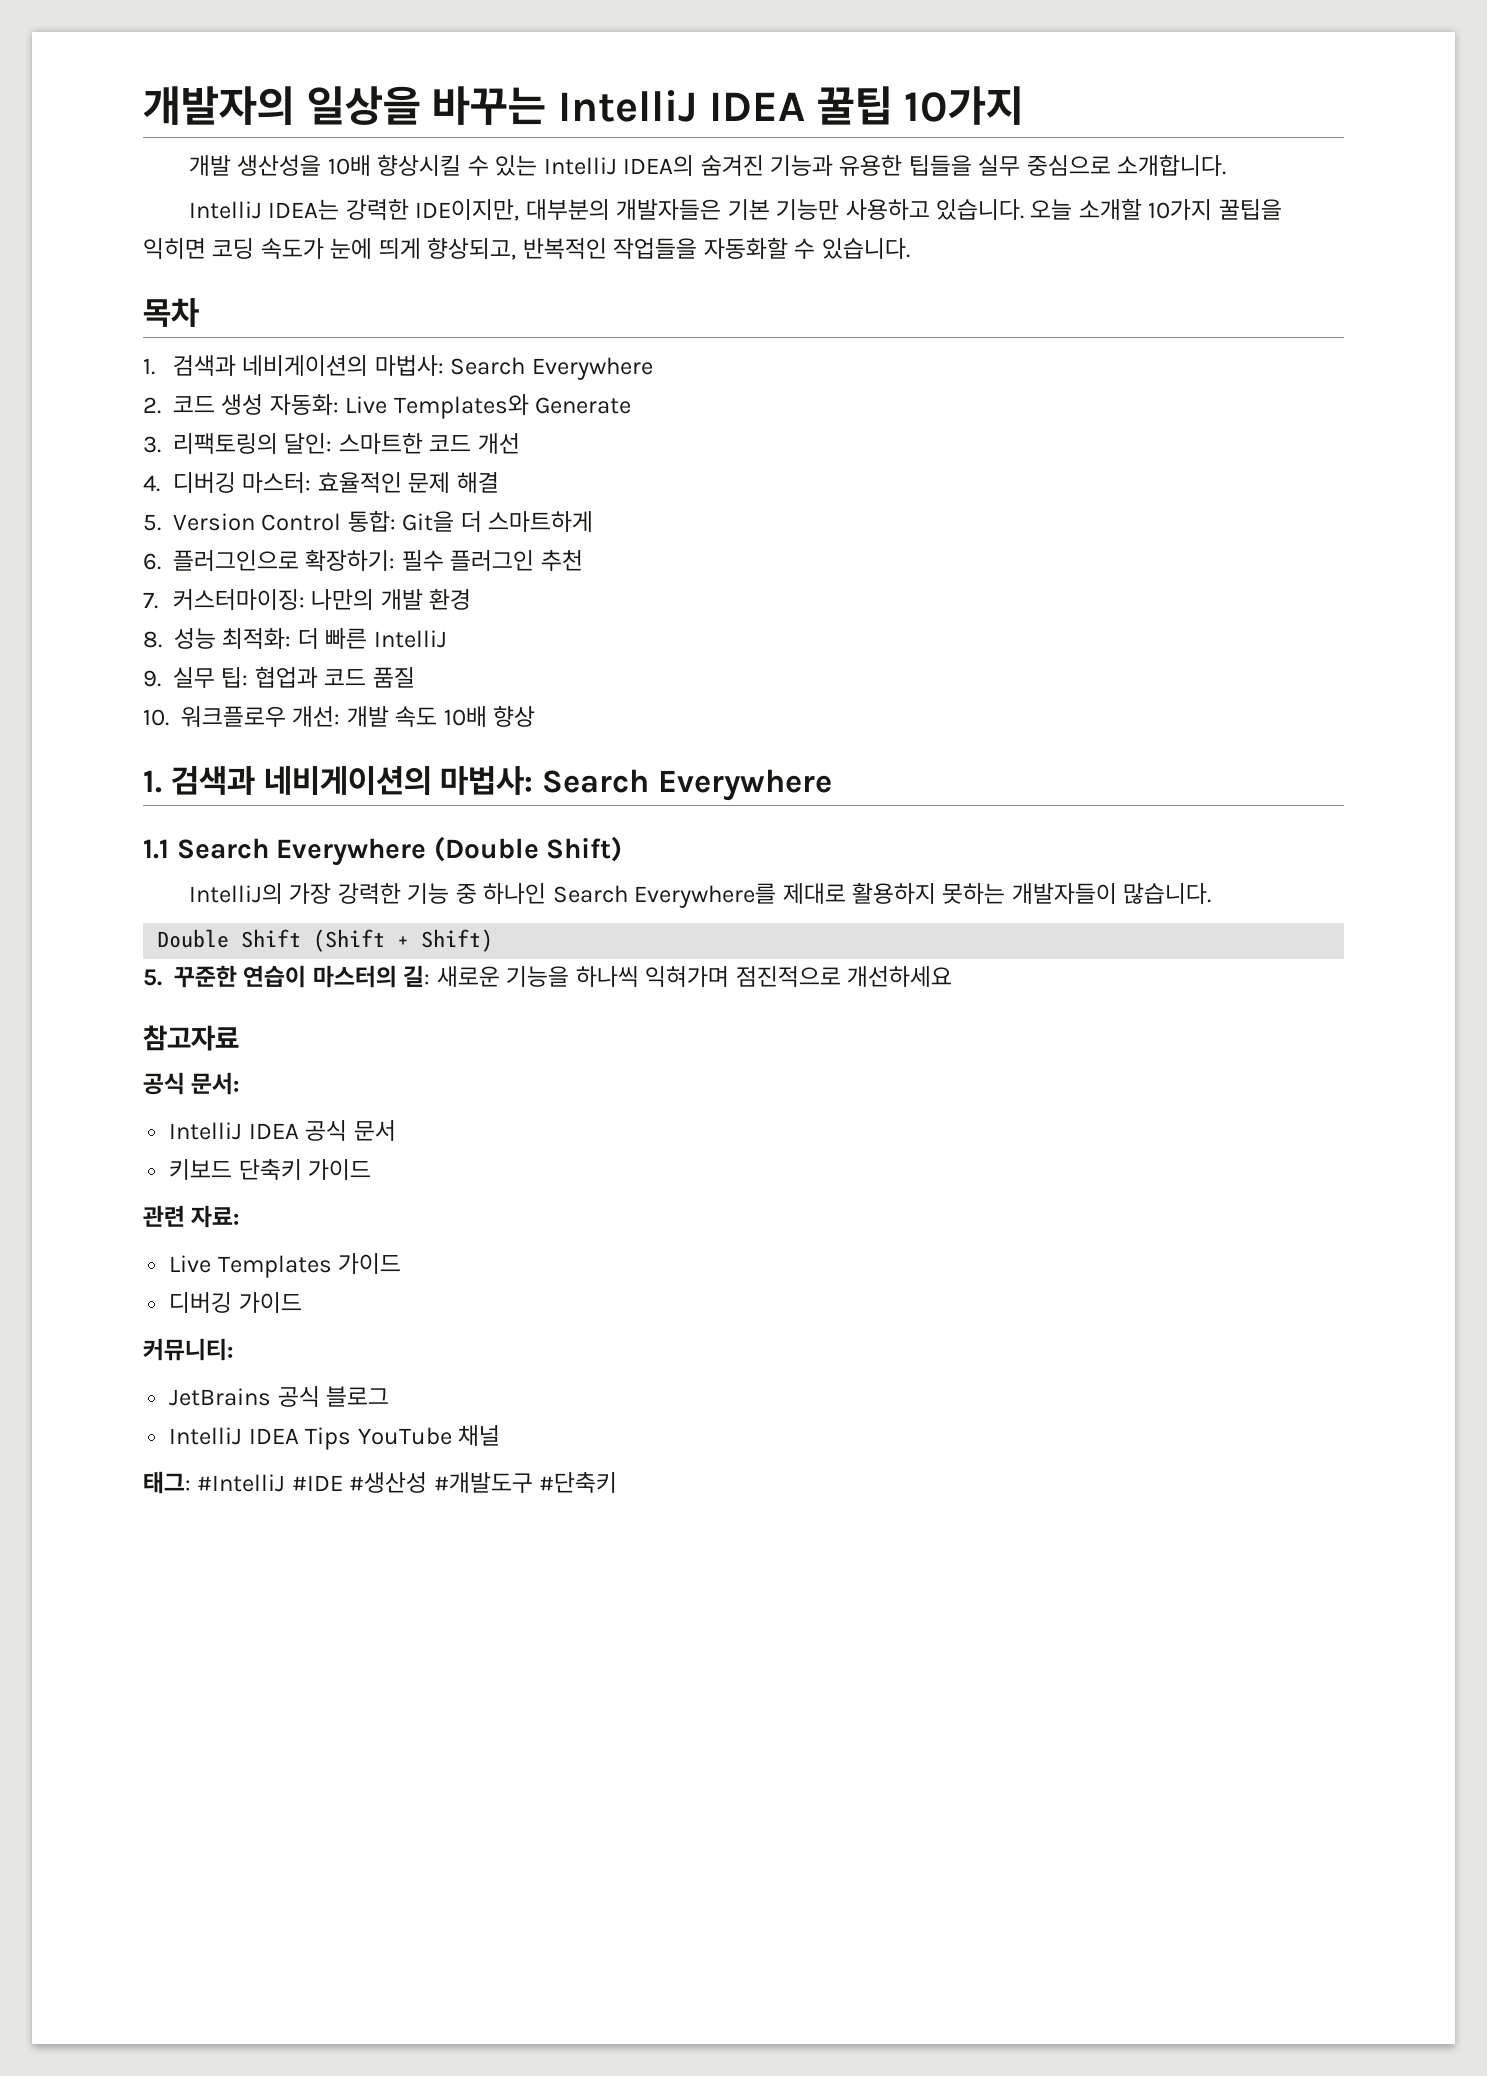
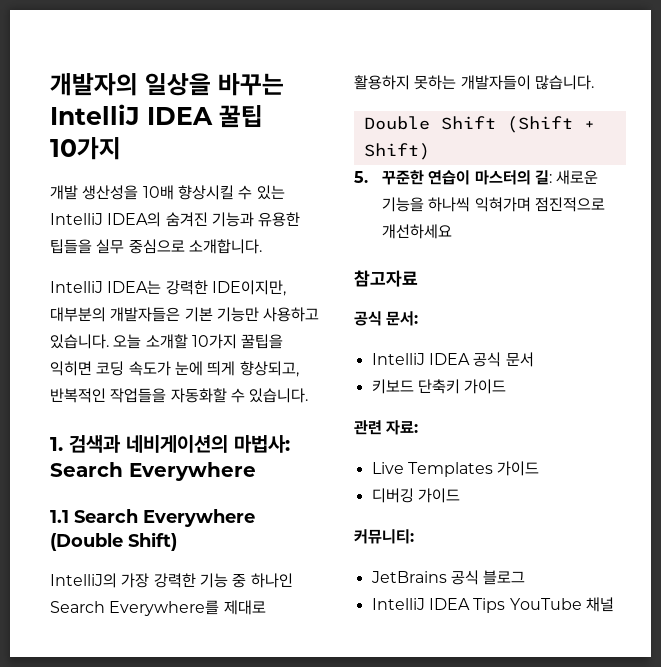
- 목차
- 1. 검색과 네비게이션의 마법사: Search Everywhere
- 2. 코드 생성 자동화: Live Templates와 Generate
- 3. 리팩토링의 달인: 스마트한 코드 개선
- 4. 디버깅 마스터: 효율적인 문제 해결
- 5. Version Control 통합: Git을 더 스마트하게
- 6. 플러그인으로 확장하기: 필수 플러그인 추천
- 7. 커스터마이징: 나만의 개발 환경
- 8. 성능 최적화: 더 빠른 IntelliJ
- 9. 실무 팁: 협업과 코드 품질
- 10. 워크플로우 개선: 개발 속도 10배 향상
- 태그: #IntelliJ #IDE #생산성 #개발도구 #단축키

